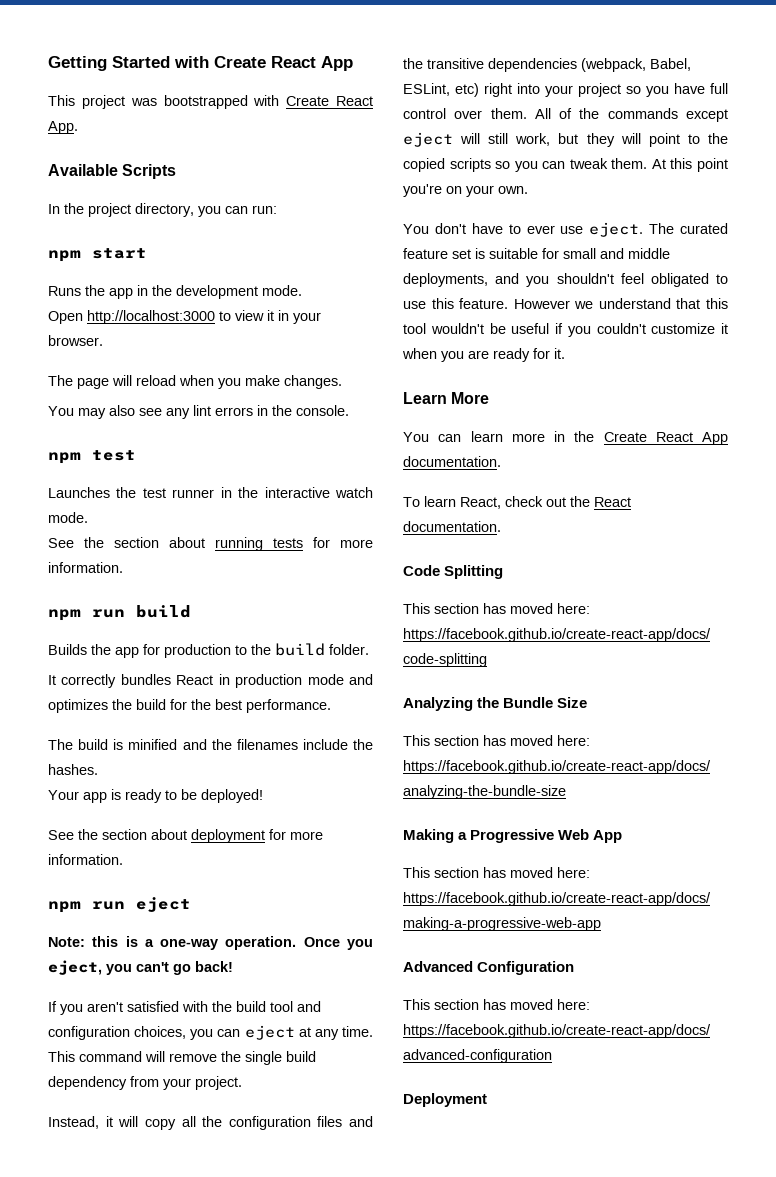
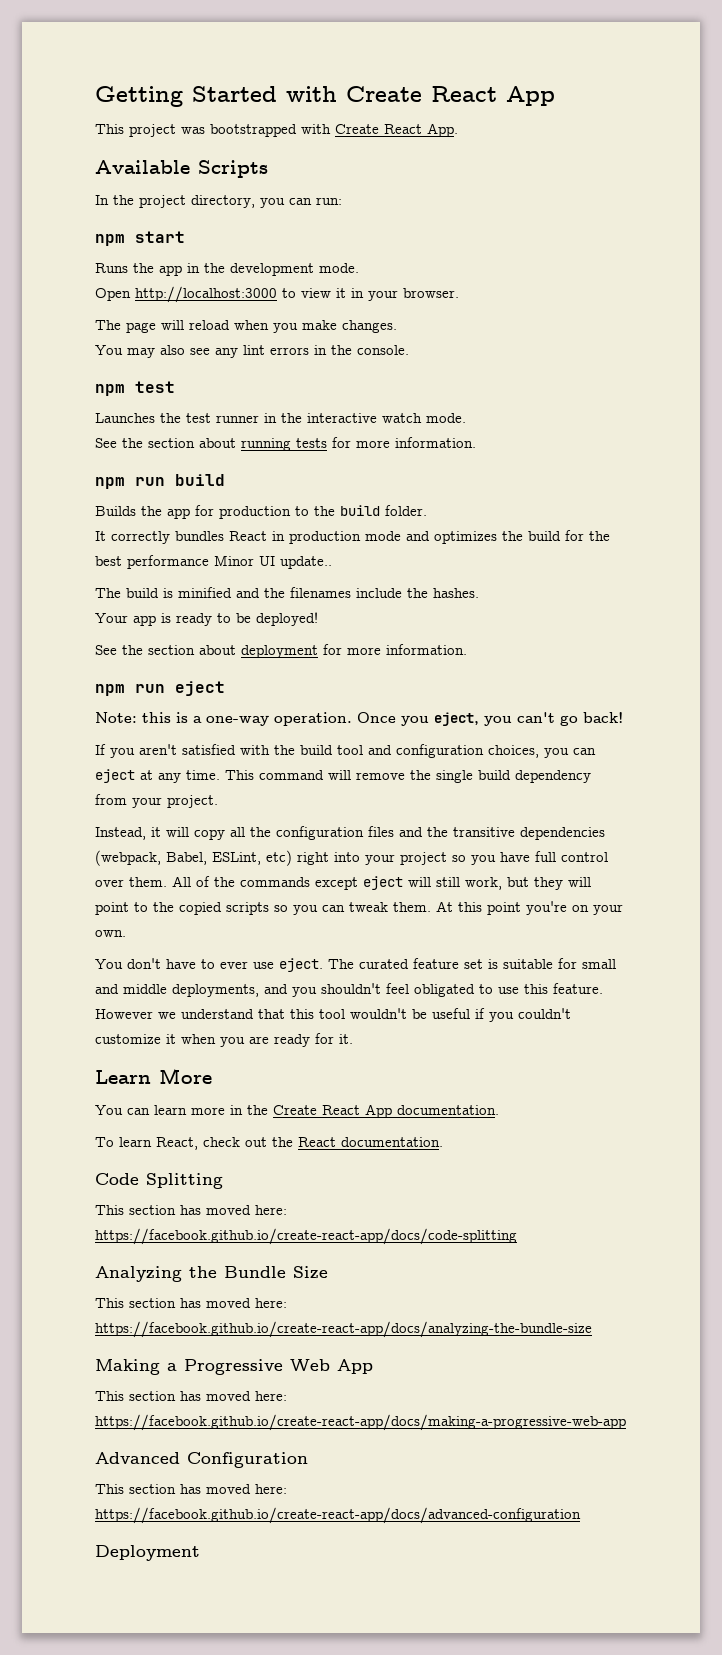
- It correctly bundles React in production mode and optimizes the build for the best performance.
+ It correctly bundles React in production mode and optimizes the build for the best performance Minor UI update..

